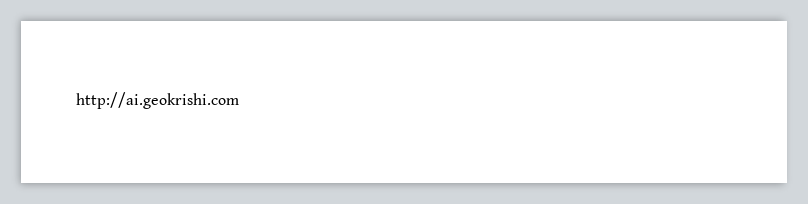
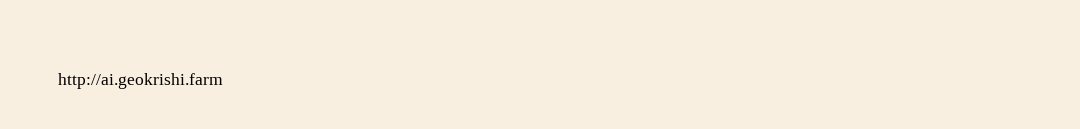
- http://ai.geokrishi.com
+ http://ai.geokrishi.farm

